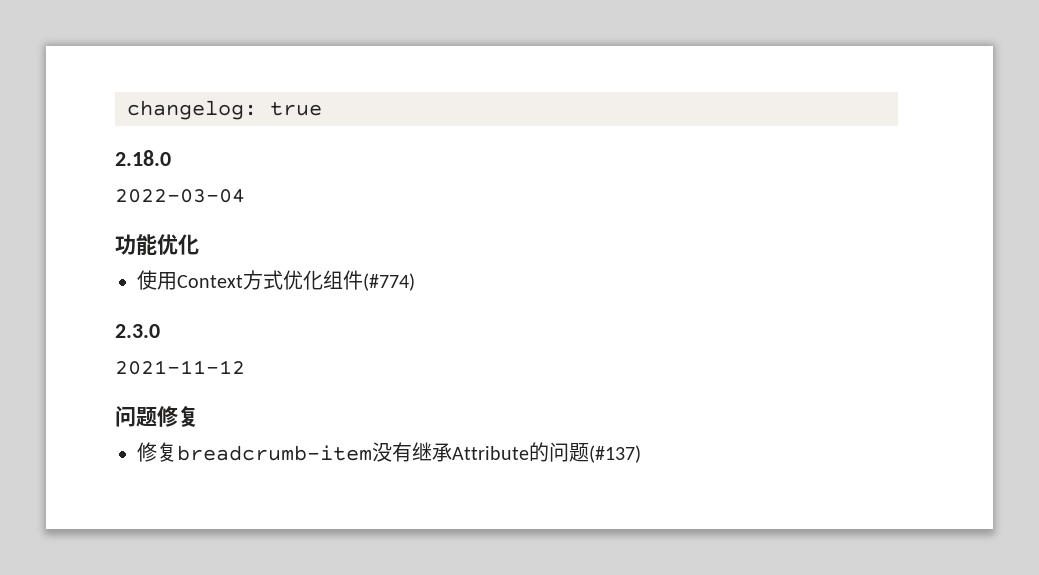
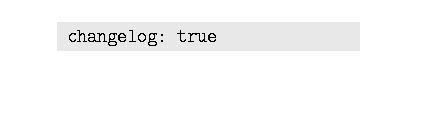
- 2.18.0
- 2022-03-04
- 功能优化
- 使用Context方式优化组件(#774)
- 2.3.0
- 2021-11-12
- 问题修复
- 修复breadcrumb-item没有继承Attribute的问题(#137)

